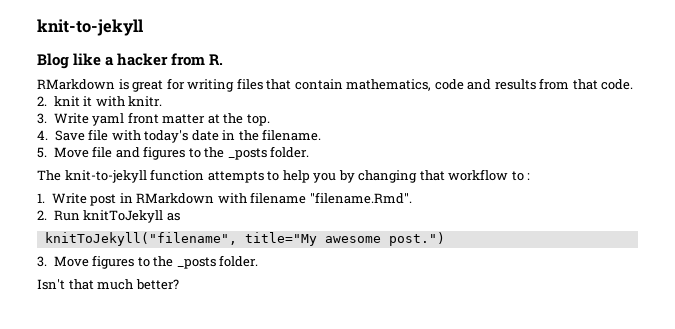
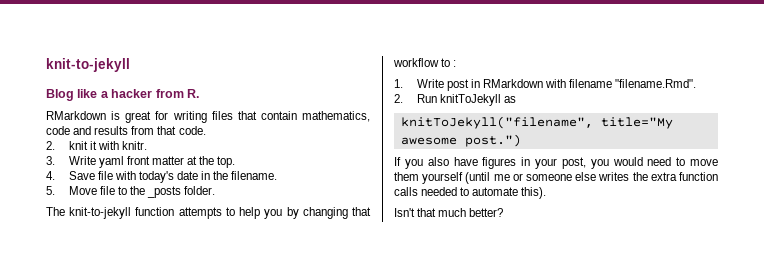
- 5. Move file and figures to the _posts folder.
+ 5. Move file to the _posts folder.
- 3. Move figures to the _posts folder.
+ If you also have figures in your post, you would need to move them yourself (until me or someone else writes the extra function calls needed to automate this).

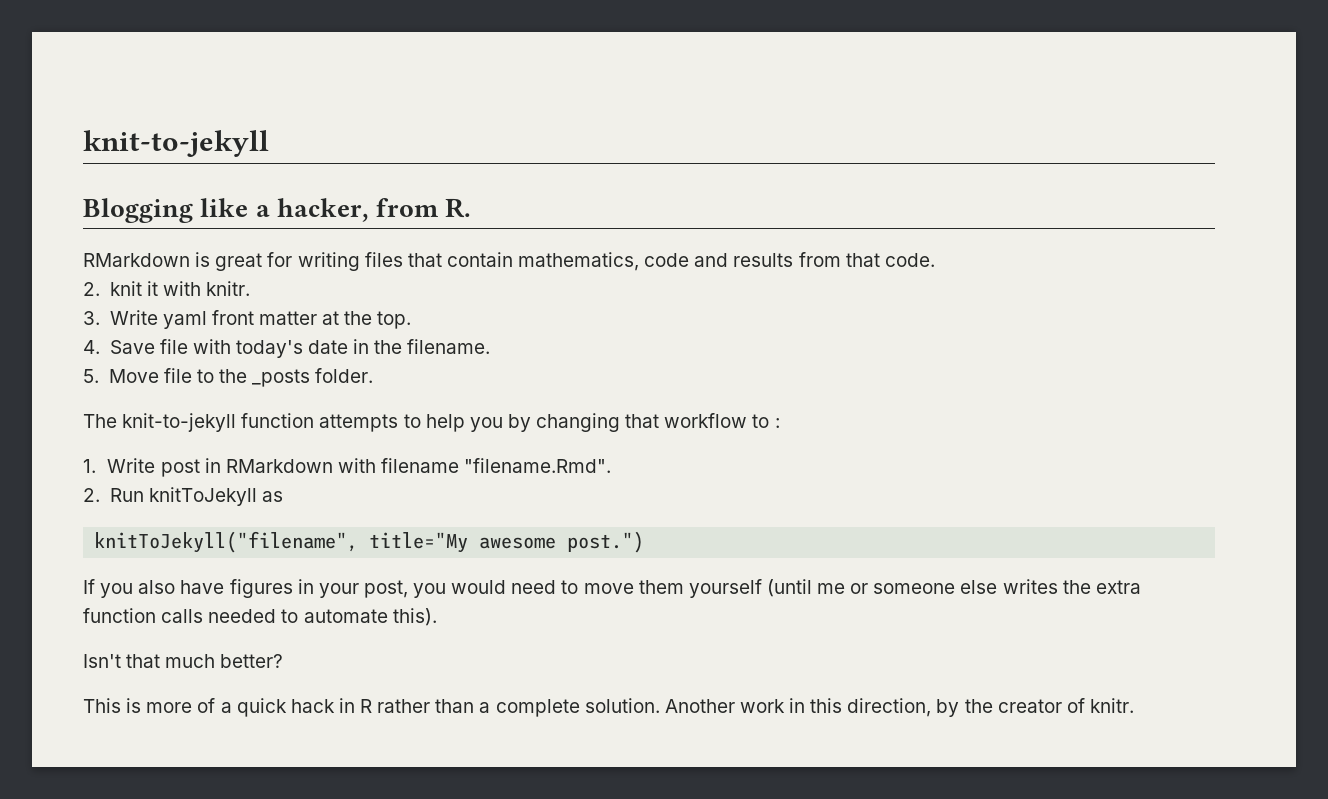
- Blog like a hacker from R.
+ Blogging like a hacker, from R.
+ This is more of a quick hack in R rather than a complete solution. Another work in this direction, by the creator of knitr.

